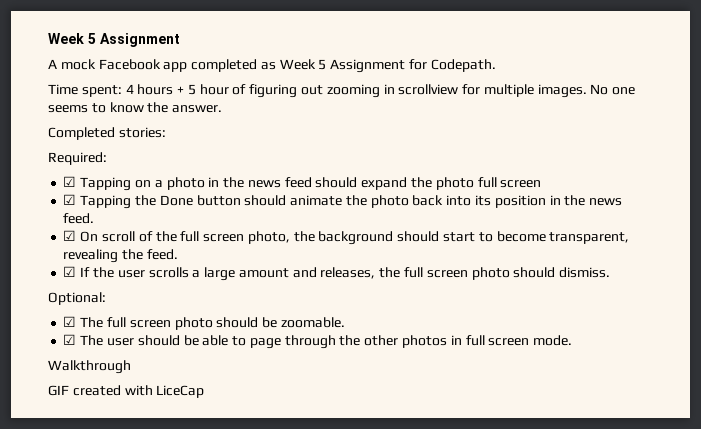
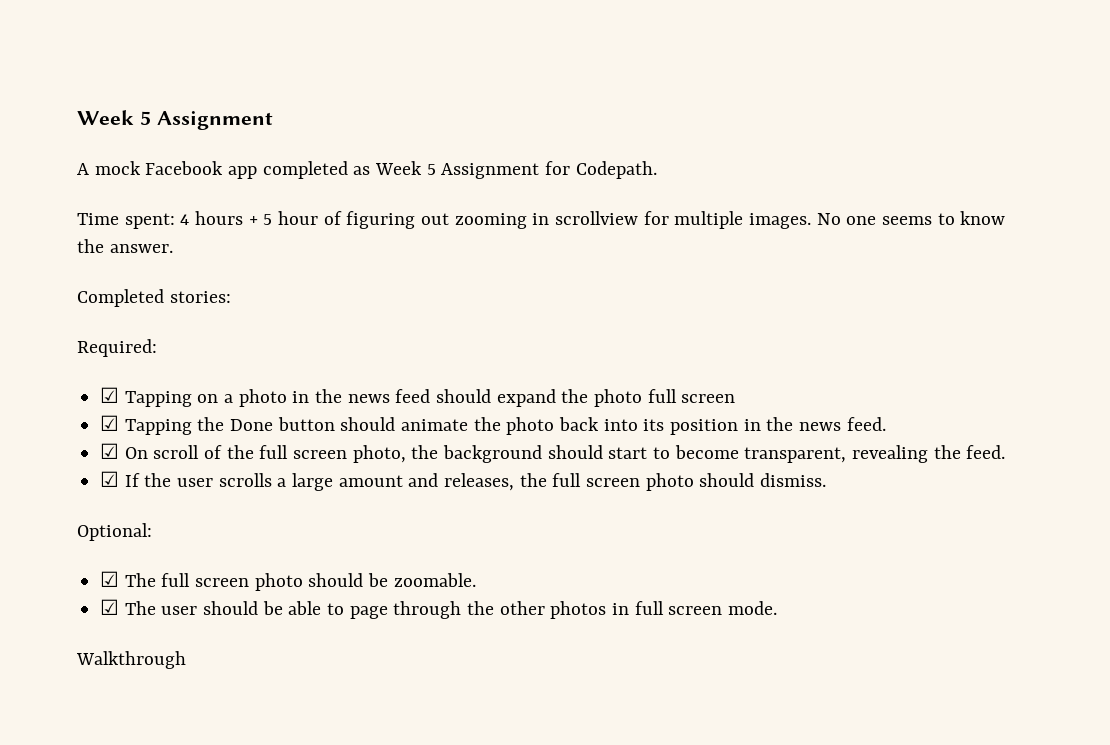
- GIF created with LiceCap

